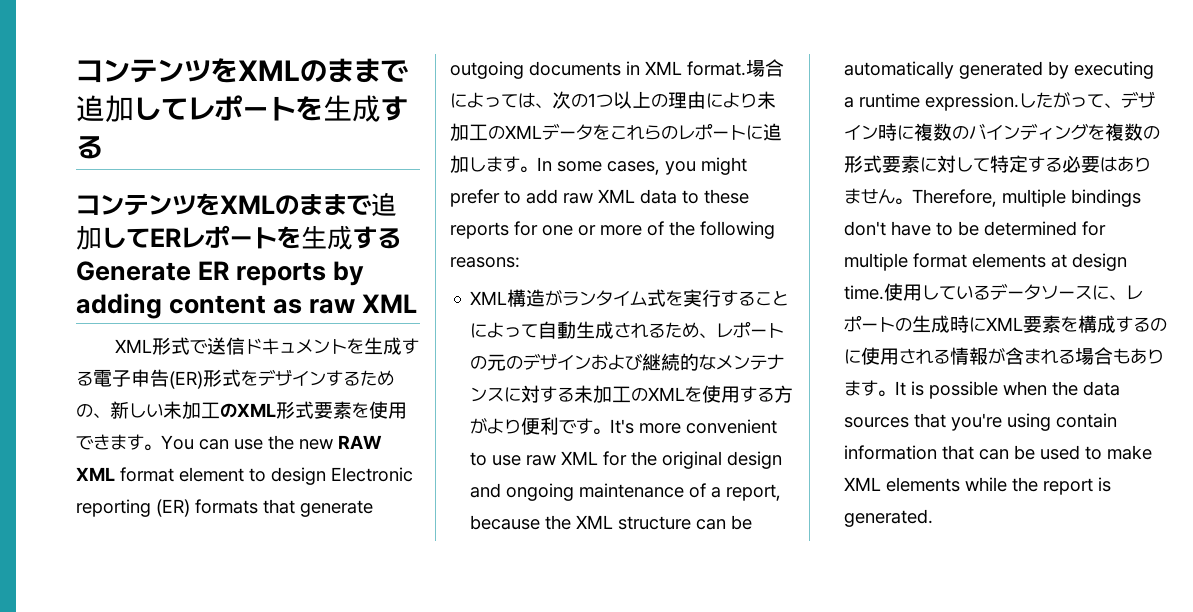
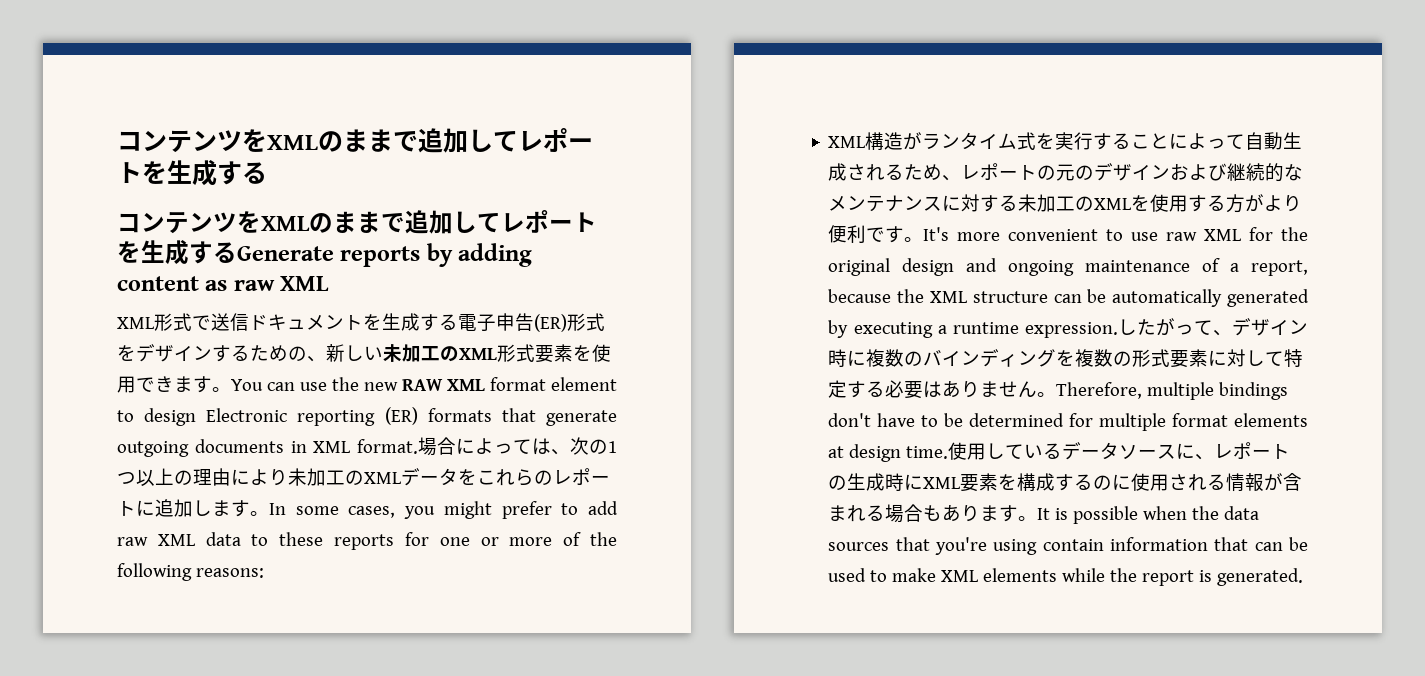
- コンテンツをXMLのままで追加してERレポートを生成するGenerate ER reports by adding content as raw XML
+ コンテンツをXMLのままで追加してレポートを生成するGenerate reports by adding content as raw XML

